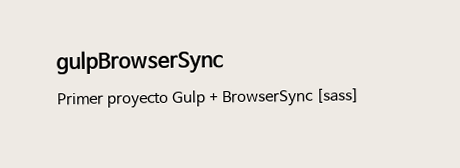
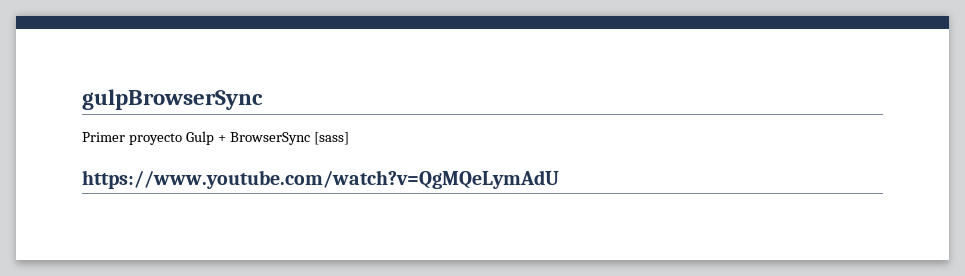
+ https://www.youtube.com/watch?v=QgMQeLymAdU

